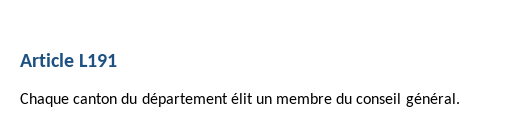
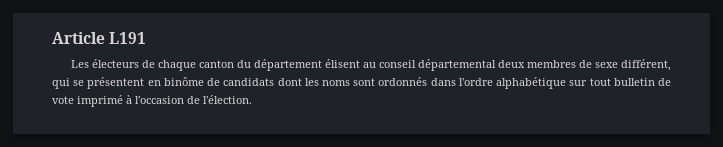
- Chaque canton du département élit un membre du conseil général.
+ Les électeurs de chaque canton du département élisent au conseil départemental deux membres de sexe différent, qui se présentent en binôme de candidats dont les noms sont ordonnés dans l'ordre alphabétique sur tout bulletin de vote imprimé à l'occasion de l'élection.

